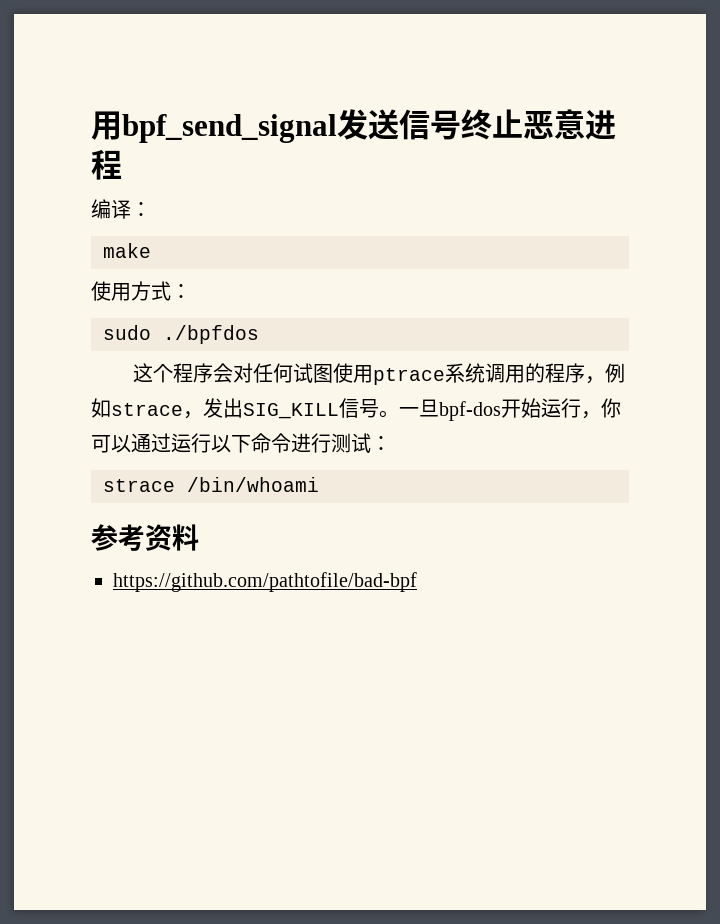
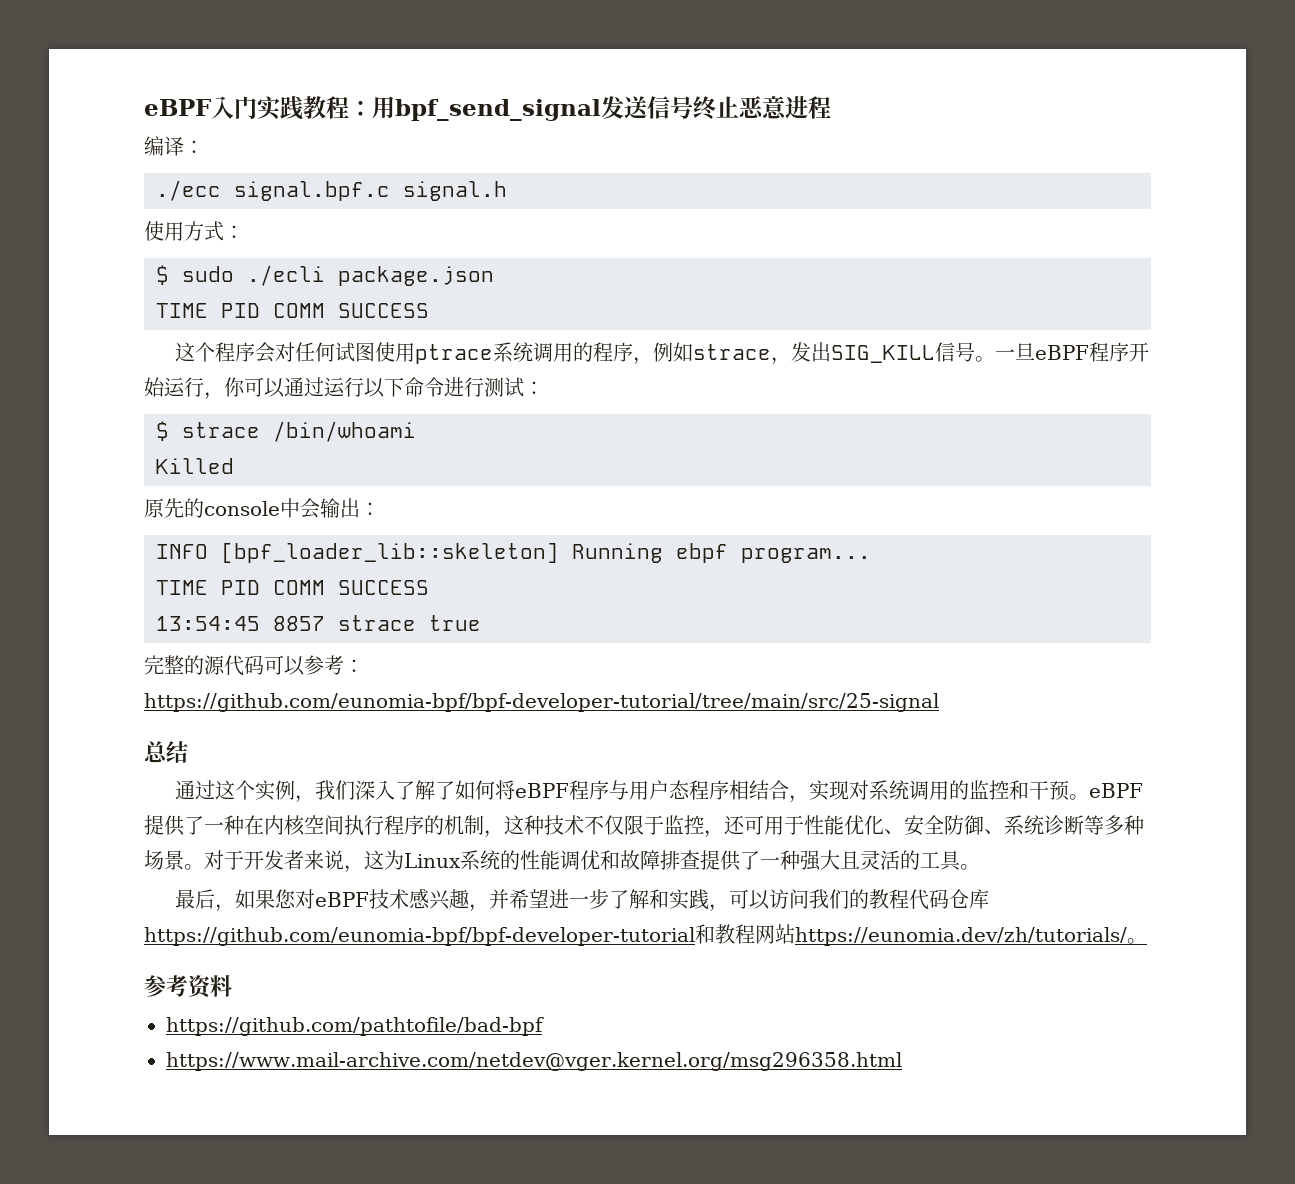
- 用bpf_send_signal发送信号终止恶意进程
+ eBPF入门实践教程：用bpf_send_signal发送信号终止恶意进程
- make
+ ./ecc signal.bpf.c signal.h
- sudo ./bpfdos
+ $ sudo ./ecli package.json
+ TIME PID COMM SUCCESS
- 一旦bpf-dos开始运行，你可以通过运行以下命令进行测试：
+ 一旦eBPF程序开始运行，你可以通过运行以下命令进行测试：
- strace /bin/whoami
+ $ strace /bin/whoami
+ Killed
+ 原先的console中会输出：
+ INFO [bpf_loader_lib::skeleton] Running ebpf program...
+ TIME PID COMM SUCCESS
+ 13:54:45 8857 strace true
+ 完整的源代码可以参考：https://github.com/eunomia-bpf/bpf-developer-tutorial/tree/main/src/25-signal
+ 总结
+ 通过这个实例，我们深入了解了如何将eBPF程序与用户态程序相结合，实现对系统调用的监控和干预。eBPF提供了一种在内核空间执行程序的机制，这种技术不仅限于监控，还可用于性能优化、安全防御、系统诊断等多种场景。对于开发者来说，这为Linux系统的性能调优和故障排查提供了一种强大且灵活的工具。
+ 最后，如果您对eBPF技术感兴趣，并希望进一步了解和实践，可以访问我们的教程代码仓库https://github.com/eunomia-bpf/bpf-developer-tutorial和教程网站https://eunomia.dev/zh/tutorials/。
+ https://www.mail-archive.com/netdev@vger.kernel.org/msg296358.html

